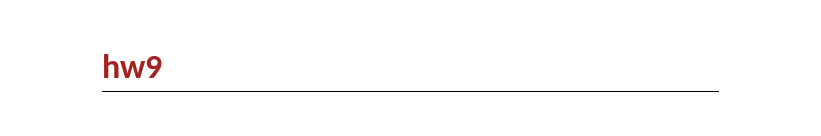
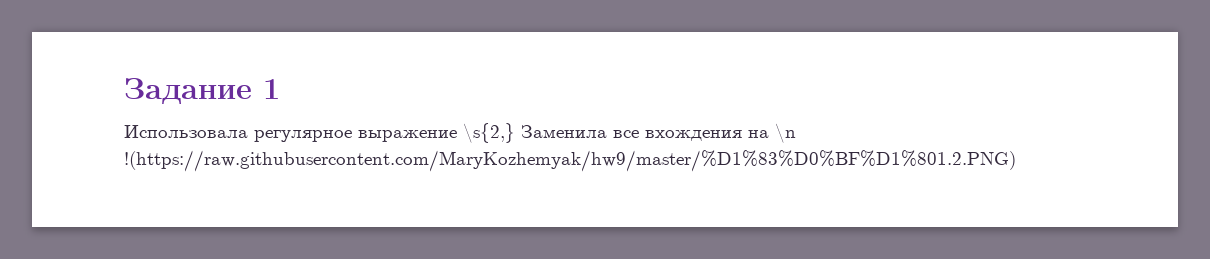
- hw9
+ Задание 1
+ Использовала регулярное выражение \s{2,} Заменила все вхождения на \n !(https://raw.githubusercontent.com/MaryKozhemyak/hw9/master/%D1%83%D0%BF%D1%801.2.PNG)

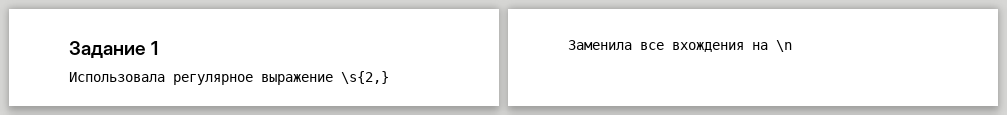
- Использовала регулярное выражение \s{2,} Заменила все вхождения на \n !(https://raw.githubusercontent.com/MaryKozhemyak/hw9/master/%D1%83%D0%BF%D1%801.2.PNG)
+ Использовала регулярное выражение \s{2,} Заменила все вхождения на \n

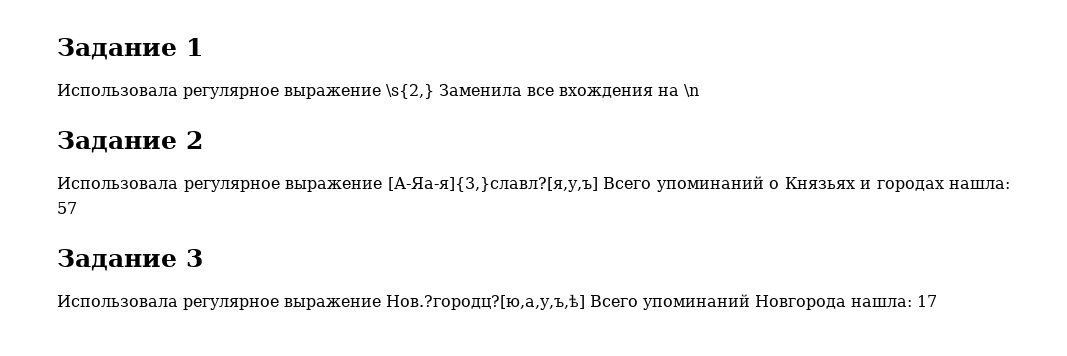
+ Задание 2
+ Использовала регулярное выражение [А-Яа-я]{3,}славл?[я,у,ъ] Всего упоминаний о Князьях и городах нашла: 57
+ Задание 3
+ Использовала регулярное выражение Нов.?городц?[ю,а,у,ъ,ѣ] Всего упоминаний Новгорода нашла: 17

